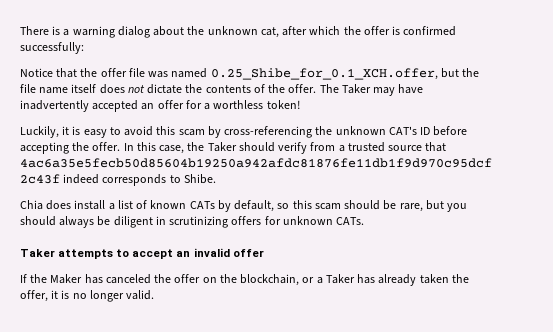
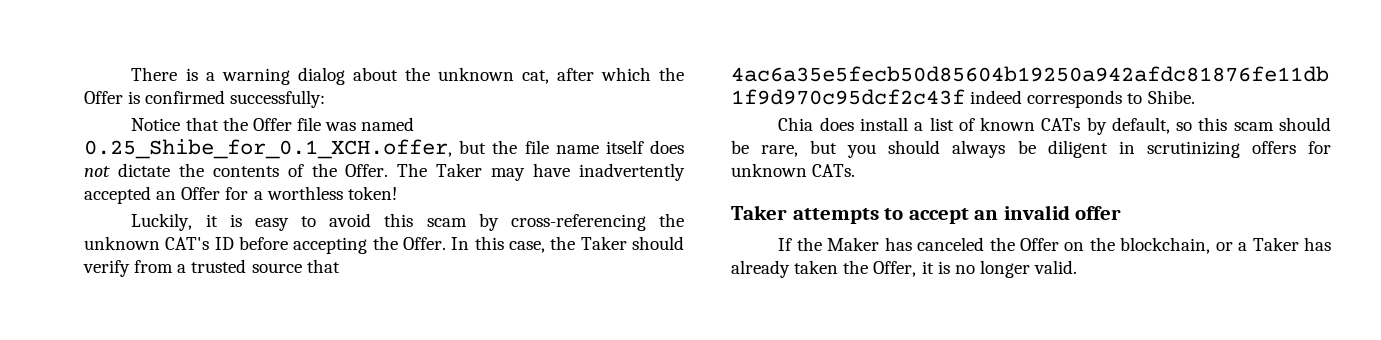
- There is a warning dialog about the unknown cat, after which the offer is confirmed successfully:
+ There is a warning dialog about the unknown cat, after which the Offer is confirmed successfully:
- Notice that the offer file was named 0.25_Shibe_for_0.1_XCH.offer, but the file name itself does not dictate the contents of the offer.
+ Notice that the Offer file was named 0.25_Shibe_for_0.1_XCH.offer, but the file name itself does not dictate the contents of the Offer.
- The Taker may have inadvertently accepted an offer for a worthless token!
+ The Taker may have inadvertently accepted an Offer for a worthless token!
- Luckily, it is easy to avoid this scam by cross-referencing the unknown CAT's ID before accepting the offer.
+ Luckily, it is easy to avoid this scam by cross-referencing the unknown CAT's ID before accepting the Offer.
- If the Maker has canceled the offer on the blockchain, or a Taker has already taken the offer, it is no longer valid.
+ If the Maker has canceled the Offer on the blockchain, or a Taker has already taken the Offer, it is no longer valid.

